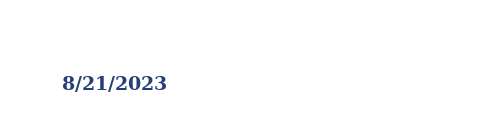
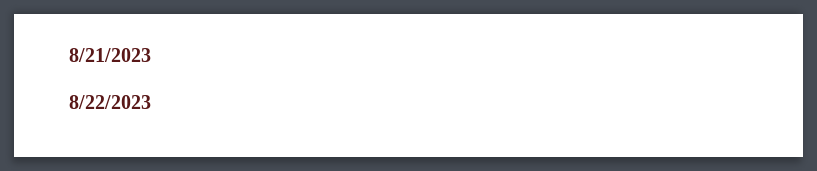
+ 8/22/2023

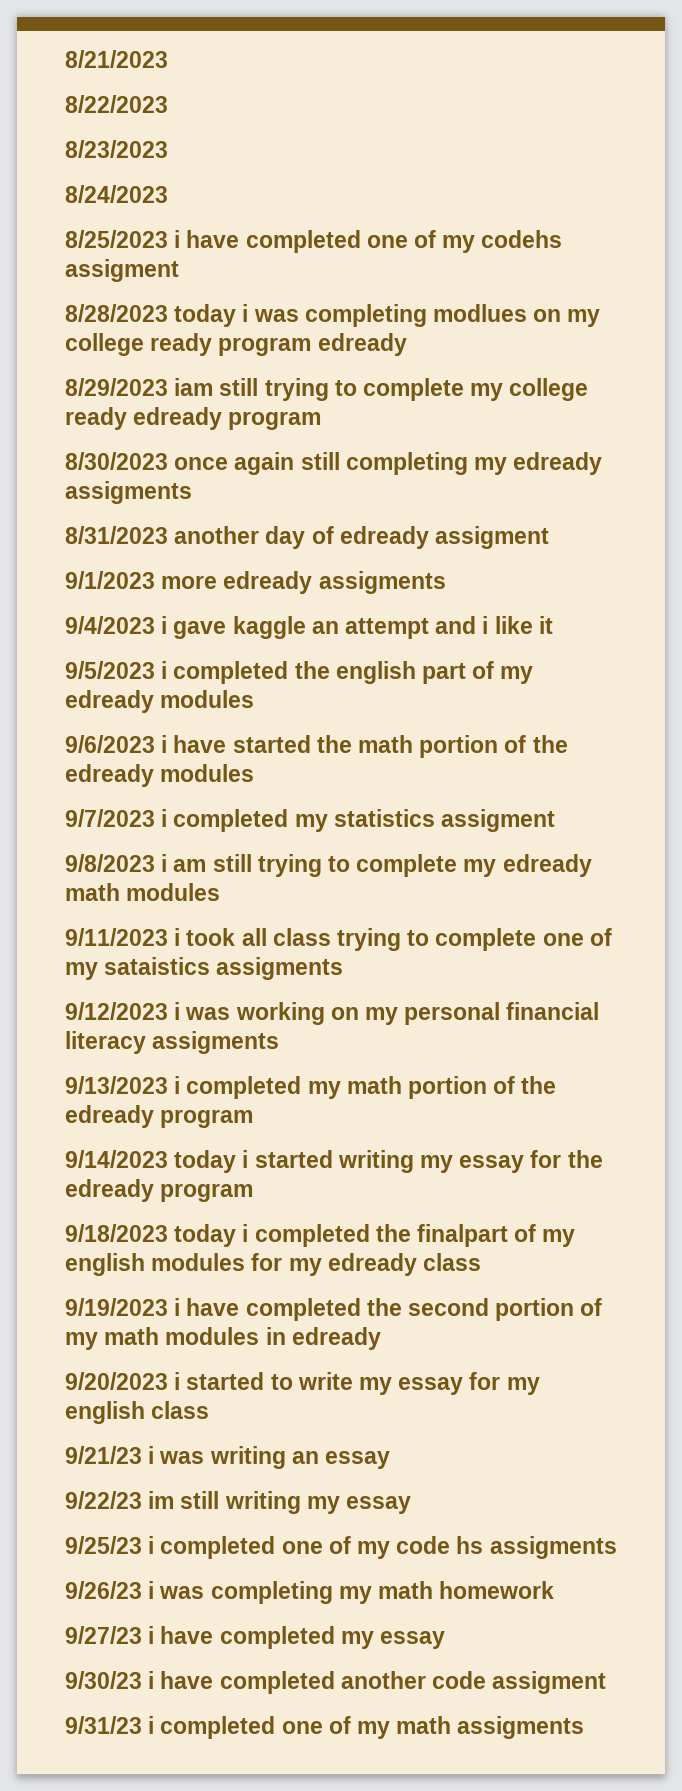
+ 8/23/2023
+ 8/24/2023
+ 8/25/2023 i have completed one of my codehs assigment
+ 8/28/2023 today i was completing modlues on my college ready program edready
+ 8/29/2023 iam still trying to complete my college ready edready program
+ 8/30/2023 once again still completing my edready assigments
+ 8/31/2023 another day of edready assigment
+ 9/1/2023 more edready assigments
+ 9/4/2023 i gave kaggle an attempt and i like it
+ 9/5/2023 i completed the english part of my edready modules
+ 9/6/2023 i have started the math portion of the edready modules
+ 9/7/2023 i completed my statistics assigment
+ 9/8/2023 i am still trying to complete my edready math modules
+ 9/11/2023 i took all class trying to complete one of my sataistics assigments
+ 9/12/2023 i was working on my personal financial literacy assigments
+ 9/13/2023 i completed my math portion of the edready program
+ 9/14/2023 today i started writing my essay for the edready program
+ 9/18/2023 today i completed the finalpart of my english modules for my edready class
+ 9/19/2023 i have completed the second portion of my math modules in edready
+ 9/20/2023 i started to write my essay for my english class
+ 9/21/23 i was writing an essay
+ 9/22/23 im still writing my essay
+ 9/25/23 i completed one of my code hs assigments
+ 9/26/23 i was completing my math homework
+ 9/27/23 i have completed my essay
+ 9/30/23 i have completed another code assigment
+ 9/31/23 i completed one of my math assigments

